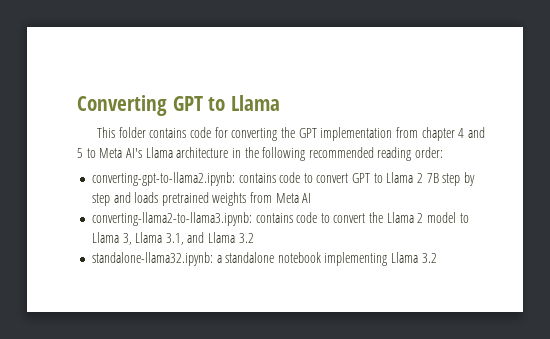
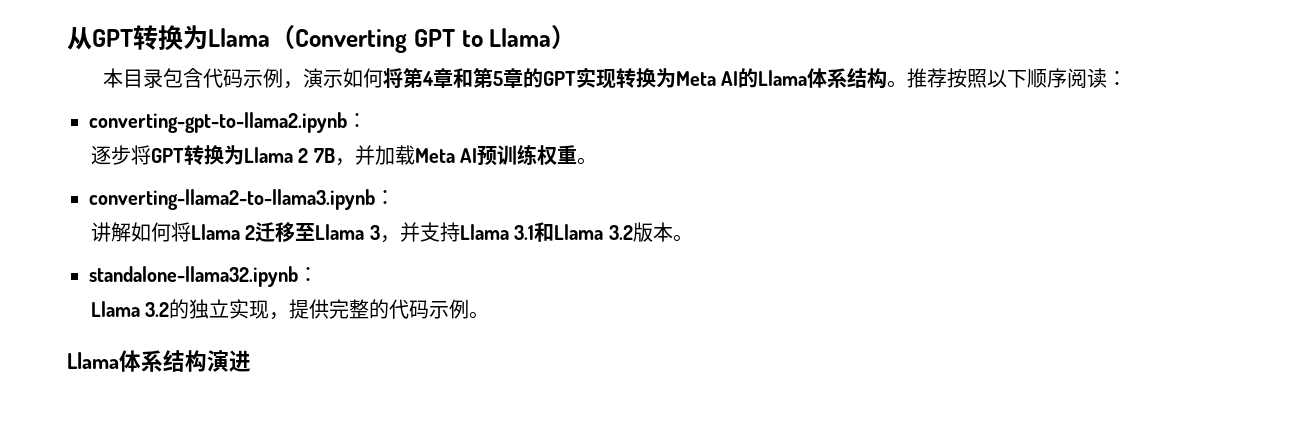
- Converting GPT to Llama
- This folder contains code for converting the GPT implementation from chapter 4 and 5 to Meta AI's Llama architecture in the following recommended reading order:
- converting-gpt-to-llama2.ipynb: contains code to convert GPT to Llama 2 7B step by step and loads pretrained weights from Meta AI
- converting-llama2-to-llama3.ipynb: contains code to convert the Llama 2 model to Llama 3, Llama 3.1, and Llama 3.2
- standalone-llama32.ipynb: a standalone notebook implementing Llama 3.2
+ 从GPT转换为Llama（Converting GPT to Llama）
+ 本目录包含代码示例，演示如何将第4章和第5章的GPT实现转换为Meta AI的Llama体系结构。推荐按照以下顺序阅读：
+ converting-gpt-to-llama2.ipynb：
+ 逐步将GPT转换为Llama 2 7B，并加载Meta AI预训练权重。
+ converting-llama2-to-llama3.ipynb：
+ 讲解如何将Llama 2迁移至Llama 3，并支持Llama 3.1和Llama 3.2版本。
+ standalone-llama32.ipynb：
+ Llama 3.2的独立实现，提供完整的代码示例。
+ Llama体系结构演进

